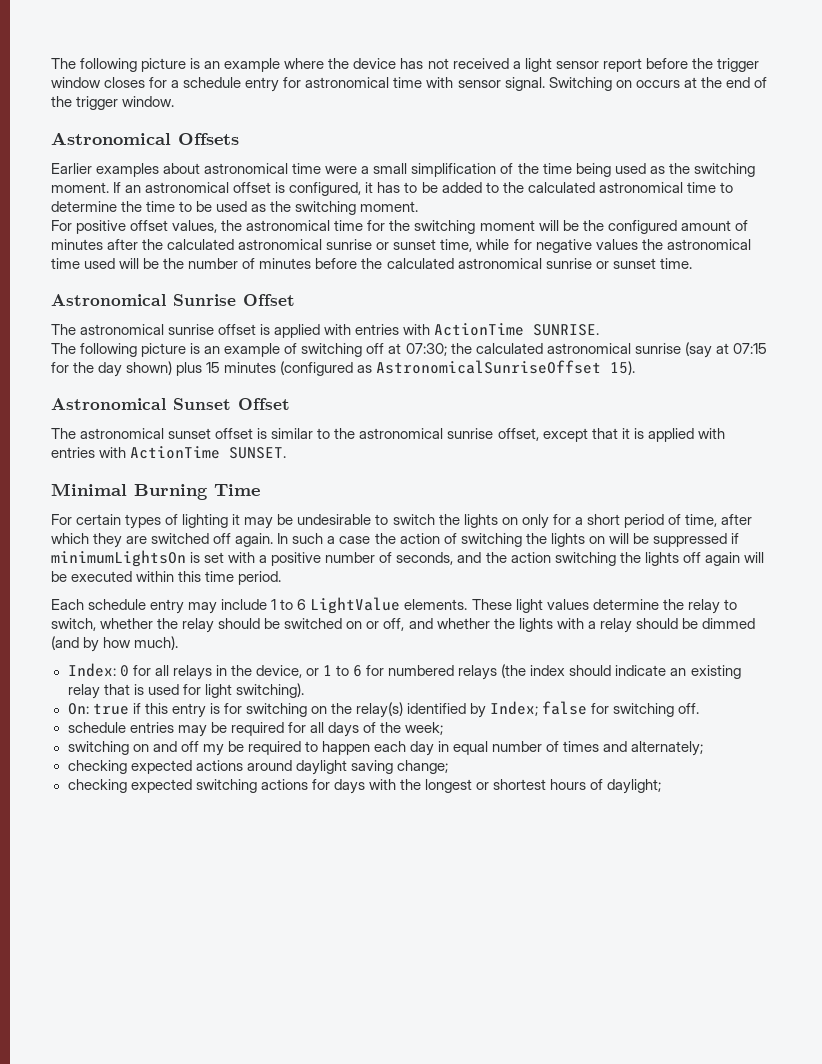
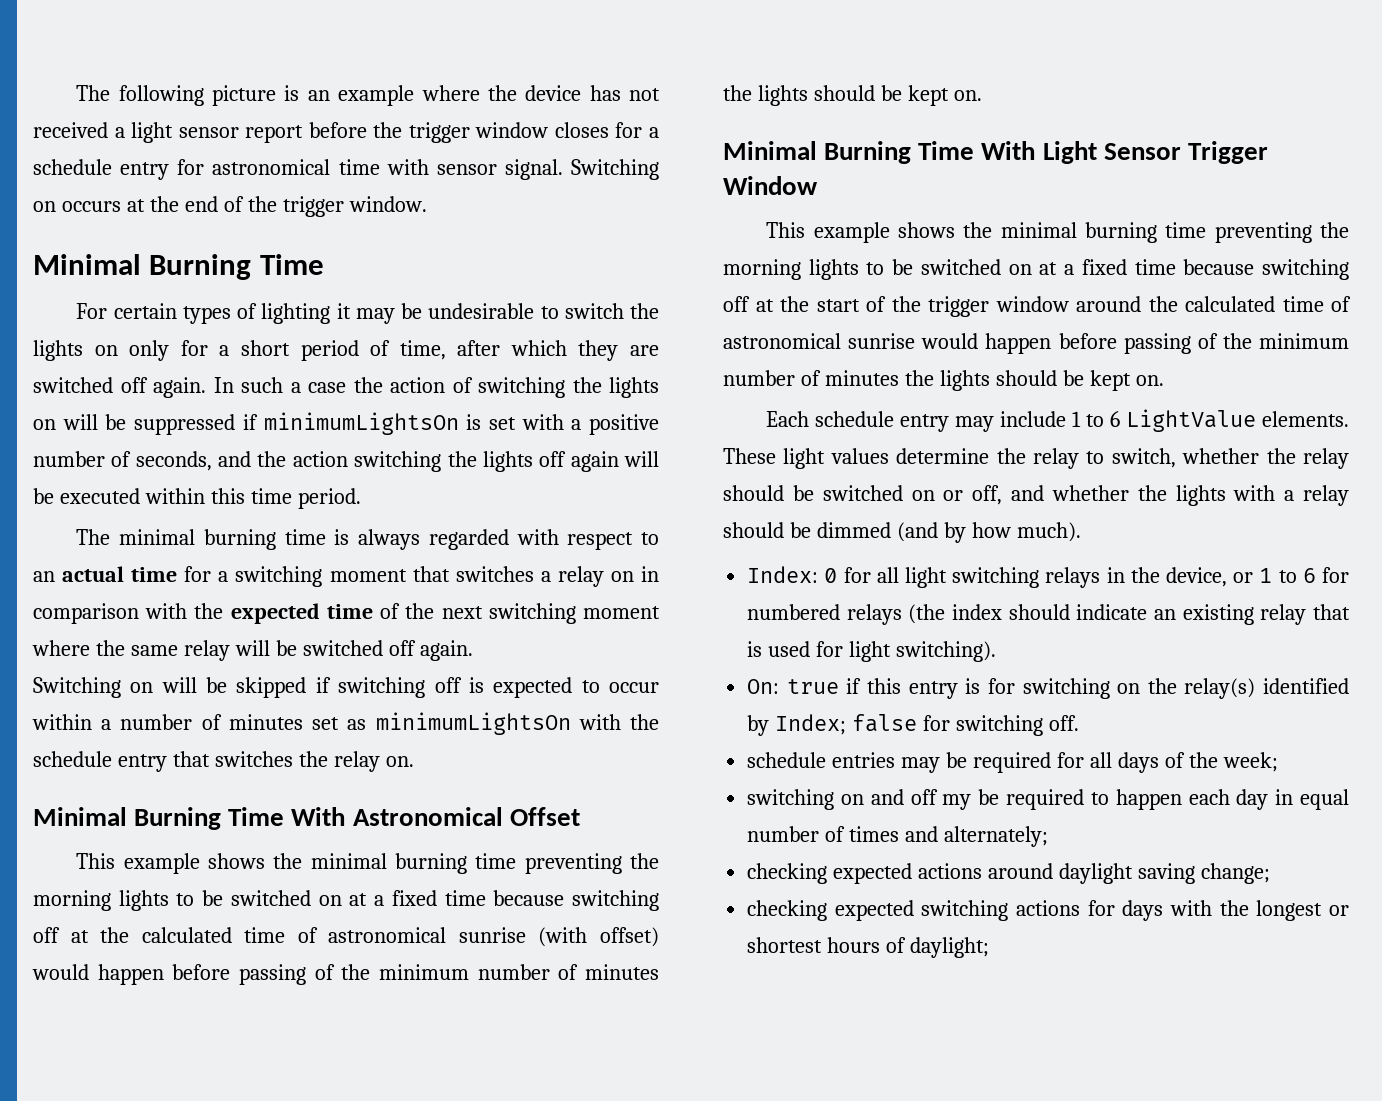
- Astronomical Offsets
- Earlier examples about astronomical time were a small simplification of the time being used as the switching moment. If an astronomical offset is configured, it has to be added to the calculated astronomical time to determine the time to be used as the switching moment.
- For positive offset values, the astronomical time for the switching moment will be the configured amount of minutes after the calculated astronomical sunrise or sunset time, while for negative values the astronomical time used will be the number of minutes before the calculated astronomical sunrise or sunset time.
- Astronomical Sunrise Offset
- The astronomical sunrise offset is applied with entries with ActionTime SUNRISE.
- The following picture is an example of switching off at 07:30; the calculated astronomical sunrise (say at 07:15 for the day shown) plus 15 minutes (configured as AstronomicalSunriseOffset 15).
- Astronomical Sunset Offset
- The astronomical sunset offset is similar to the astronomical sunrise offset, except that it is applied with entries with ActionTime SUNSET.
+ The minimal burning time is always regarded with respect to an actual time for a switching moment that switches a relay on in comparison with the expected time of the next switching moment where the same relay will be switched off again.
+ Switching on will be skipped if switching off is expected to occur within a number of minutes set as minimumLightsOn with the schedule entry that switches the relay on.
+ Minimal Burning Time With Astronomical Offset
+ This example shows the minimal burning time preventing the morning lights to be switched on at a fixed time because switching off at the calculated time of astronomical sunrise (with offset) would happen before passing of the minimum number of minutes the lights should be kept on.
+ Minimal Burning Time With Light Sensor Trigger Window
+ This example shows the minimal burning time preventing the morning lights to be switched on at a fixed time because switching off at the start of the trigger window around the calculated time of astronomical sunrise would happen before passing of the minimum number of minutes the lights should be kept on.
- Index: 0 for all relays in the device, or 1 to 6 for numbered relays (the index should indicate an existing relay that is used for light switching).
+ Index: 0 for all light switching relays in the device, or 1 to 6 for numbered relays (the index should indicate an existing relay that is used for light switching).

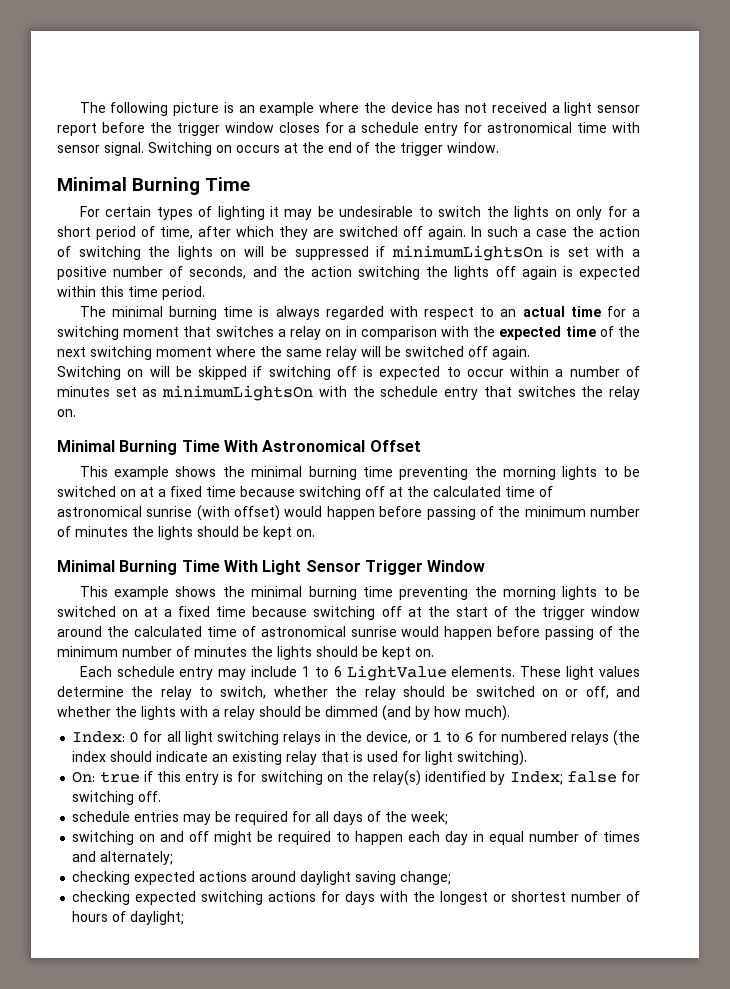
- In such a case the action of switching the lights on will be suppressed if minimumLightsOn is set with a positive number of seconds, and the action switching the lights off again will be executed within this time period.
+ In such a case the action of switching the lights on will be suppressed if minimumLightsOn is set with a positive number of seconds, and the action switching the lights off again is expected within this time period.
- switching on and off my be required to happen each day in equal number of times and alternately;
+ switching on and off might be required to happen each day in equal number of times and alternately;
- checking expected switching actions for days with the longest or shortest hours of daylight;
+ checking expected switching actions for days with the longest or shortest number of hours of daylight;

